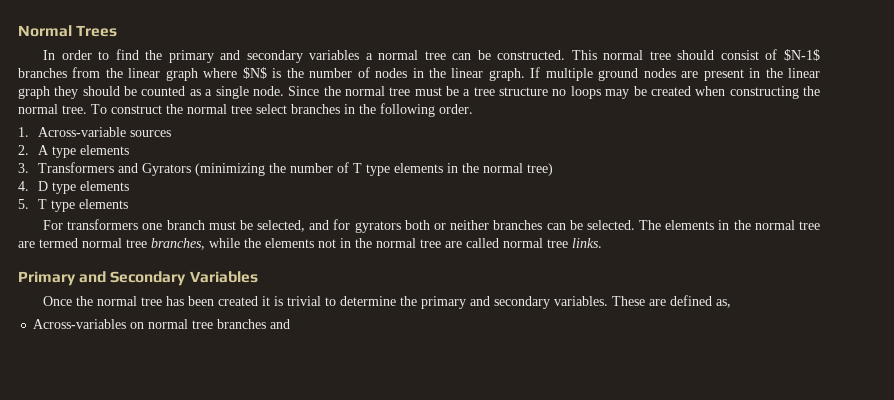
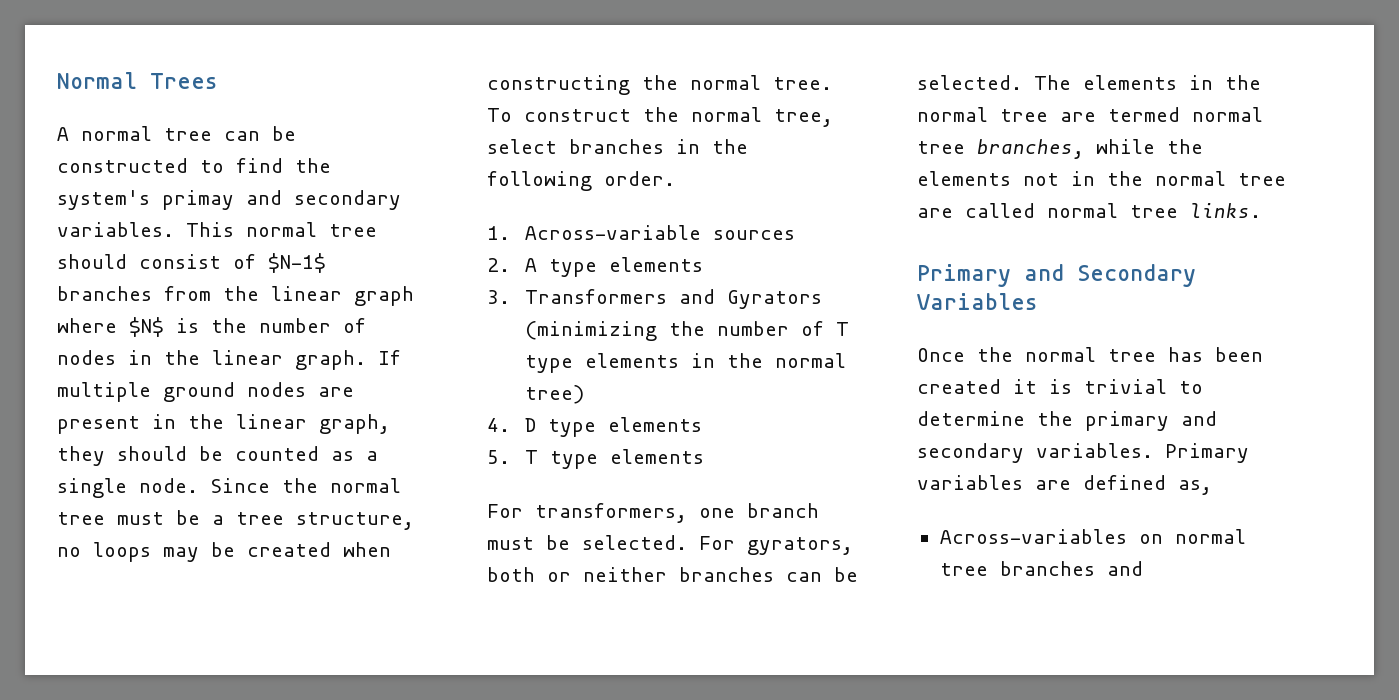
- In order to find the primary and secondary variables a normal tree can be constructed.
+ A normal tree can be constructed to find the system's primay and secondary variables.
- If multiple ground nodes are present in the linear graph they should be counted as a single node.
+ If multiple ground nodes are present in the linear graph, they should be counted as a single node.
- Since the normal tree must be a tree structure no loops may be created when constructing the normal tree.
+ Since the normal tree must be a tree structure, no loops may be created when constructing the normal tree.
- To construct the normal tree select branches in the following order.
+ To construct the normal tree, select branches in the following order.
- For transformers one branch must be selected, and for gyrators both or neither branches can be selected.
+ For transformers, one branch must be selected. For gyrators, both or neither branches can be selected.
- These are defined as,
+ Primary variables are defined as,

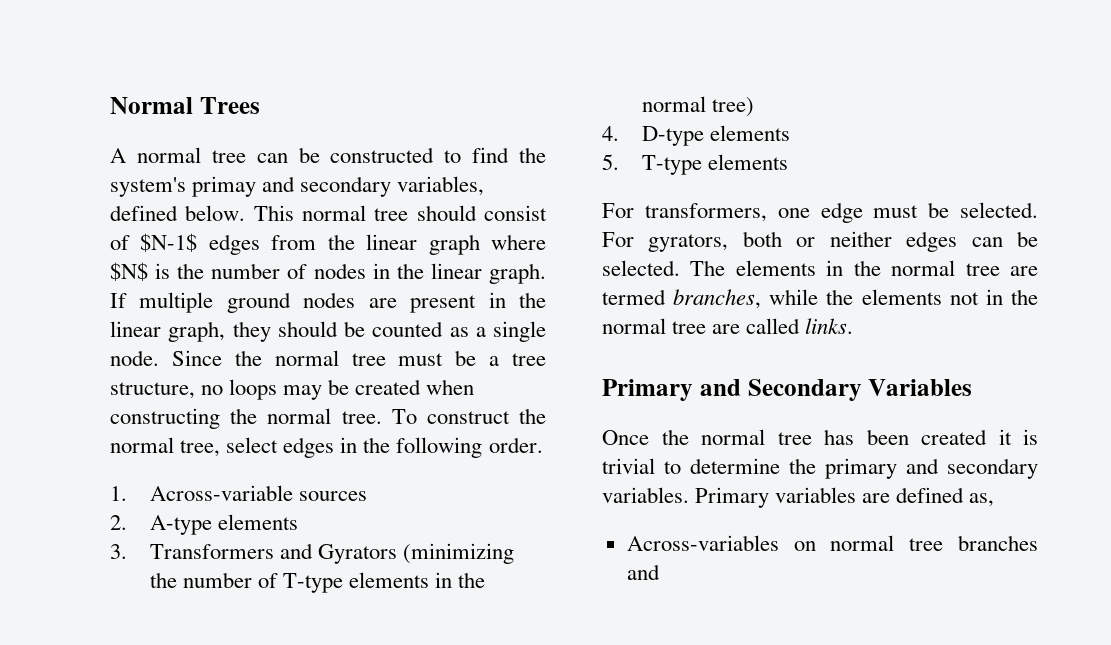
- A normal tree can be constructed to find the system's primay and secondary variables.
+ A normal tree can be constructed to find the system's primay and secondary variables, defined below.
- This normal tree should consist of $N-1$ branches from the linear graph where $N$ is the number of nodes in the linear graph.
+ This normal tree should consist of $N-1$ edges from the linear graph where $N$ is the number of nodes in the linear graph.
- To construct the normal tree, select branches in the following order.
+ To construct the normal tree, select edges in the following order.
- 2. A type elements
+ 2. A-type elements
- 3. Transformers and Gyrators (minimizing the number of T type elements in the normal tree)
+ 3. Transformers and Gyrators (minimizing the number of T-type elements in the normal tree)
- 4. D type elements
+ 4. D-type elements
- 5. T type elements
+ 5. T-type elements
- For transformers, one branch must be selected.
+ For transformers, one edge must be selected.
- For gyrators, both or neither branches can be selected.
+ For gyrators, both or neither edges can be selected.
- The elements in the normal tree are termed normal tree branches, while the elements not in the normal tree are called normal tree links.
+ The elements in the normal tree are termed branches, while the elements not in the normal tree are called links.

